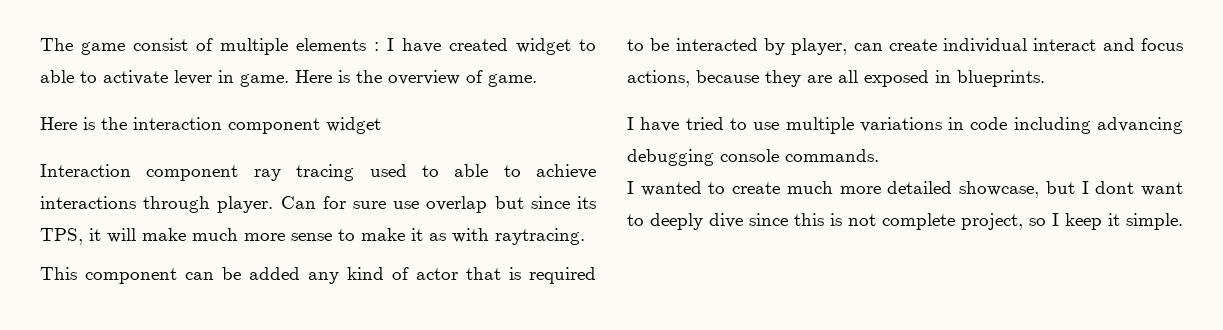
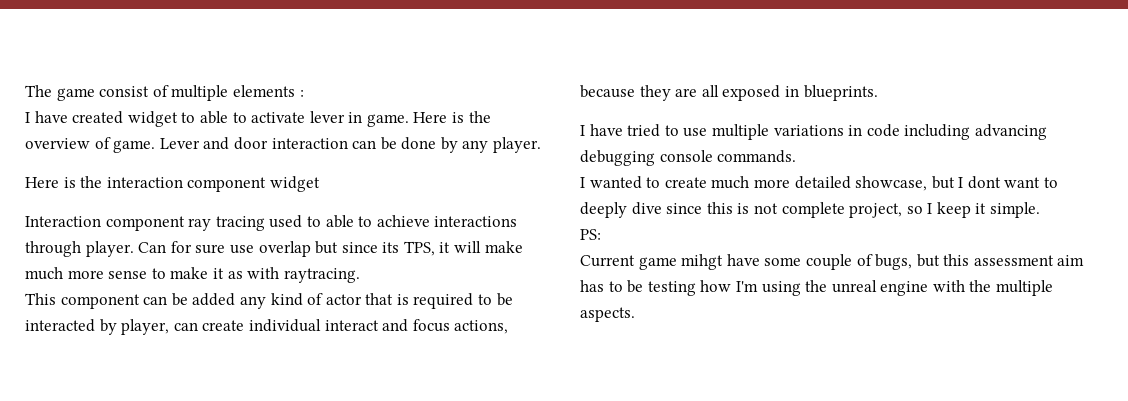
- The game consist of multiple elements : I have created widget to able to activate lever in game.
+ The game consist of multiple elements :
+ I have created widget to able to activate lever in game.
+ Lever and door interaction can be done by any player.
+ PS:
+ Current game mihgt have some couple of bugs, but this assessment aim has to be testing how I'm using the unreal engine with the multiple aspects.

